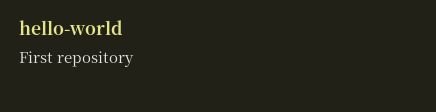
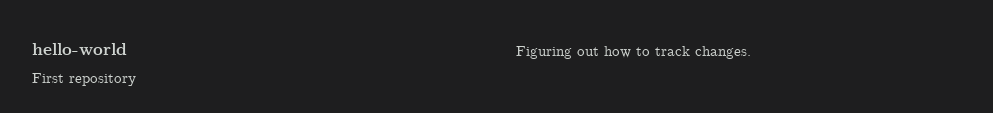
+ Figuring out how to track changes.

